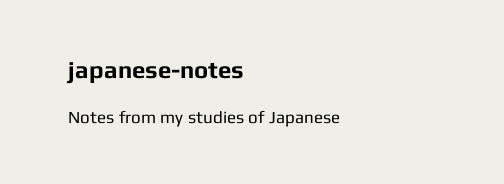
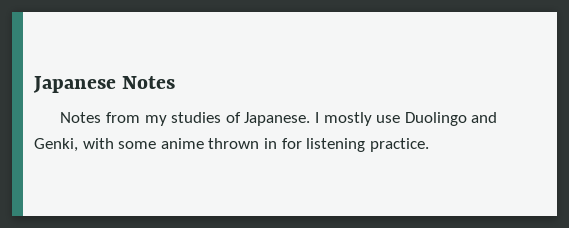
- japanese-notes
+ Japanese Notes
- Notes from my studies of Japanese
+ Notes from my studies of Japanese. I mostly use Duolingo and Genki, with some anime thrown in for listening practice.

